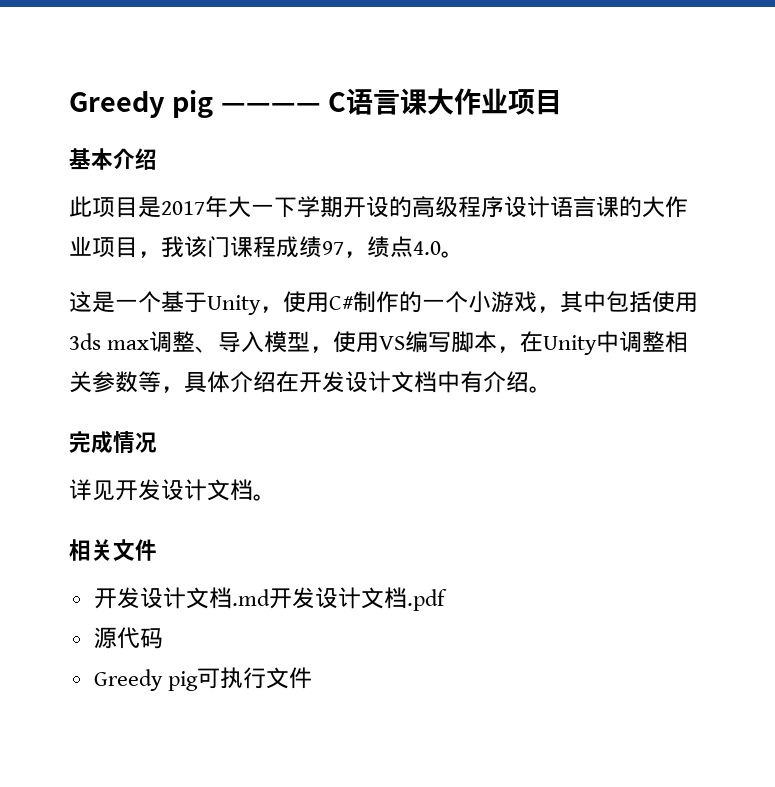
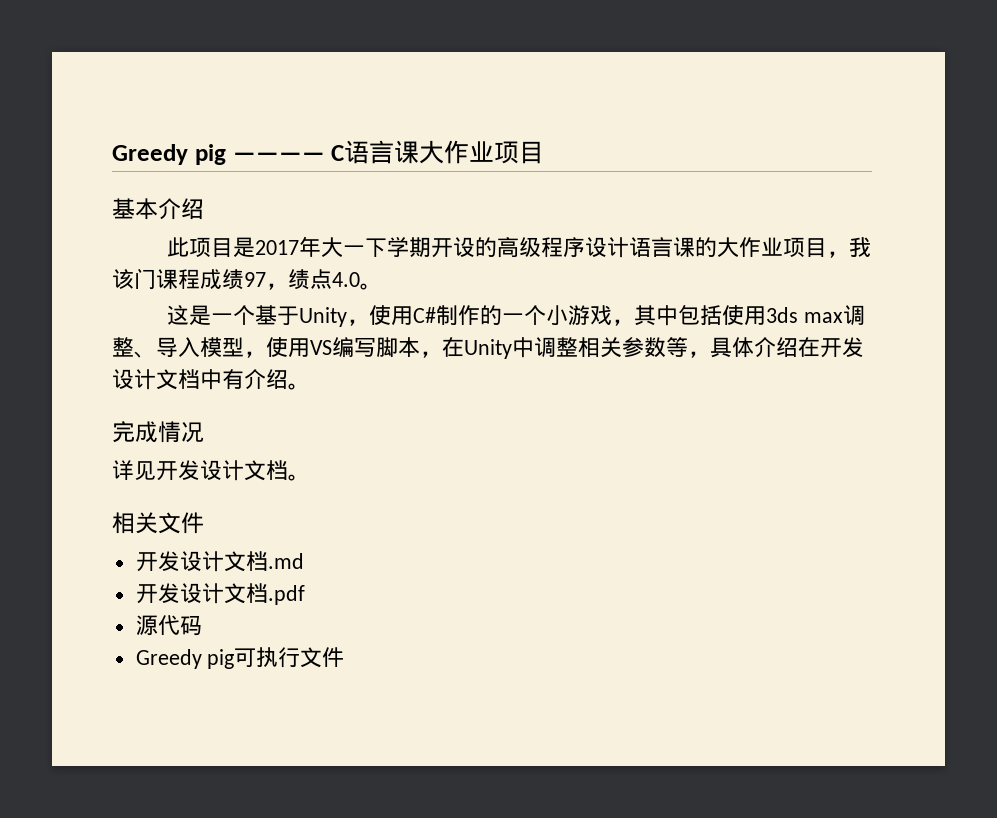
- 开发设计文档.md开发设计文档.pdf
+ 开发设计文档.md
+ 开发设计文档.pdf

